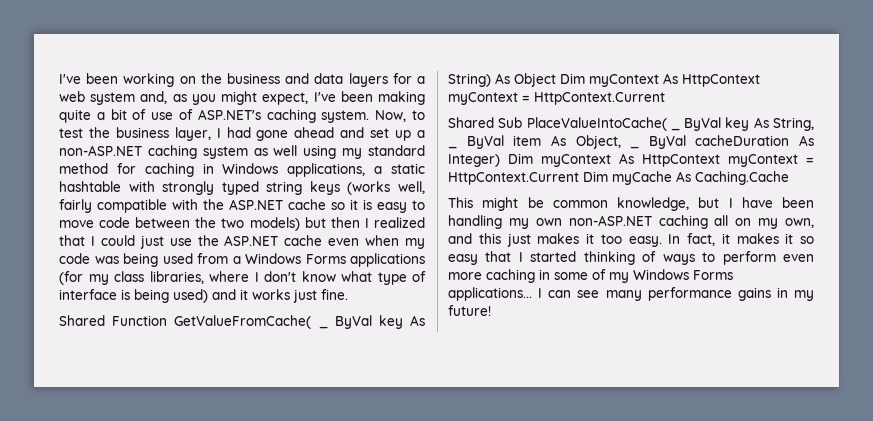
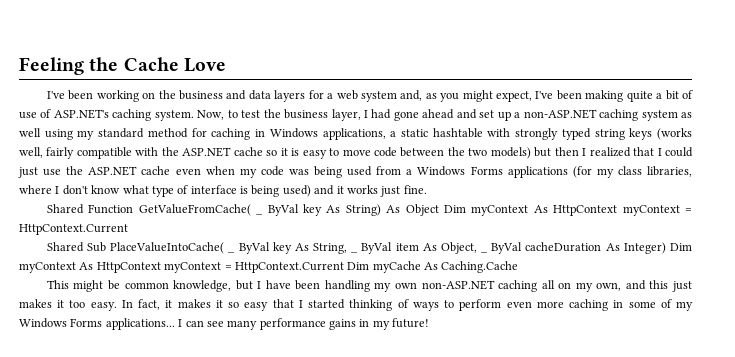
+ Feeling the Cache Love

